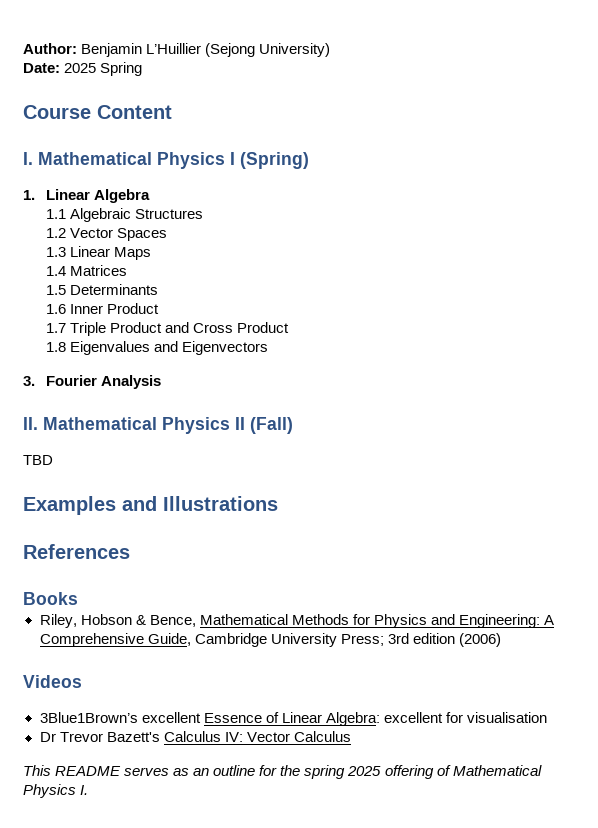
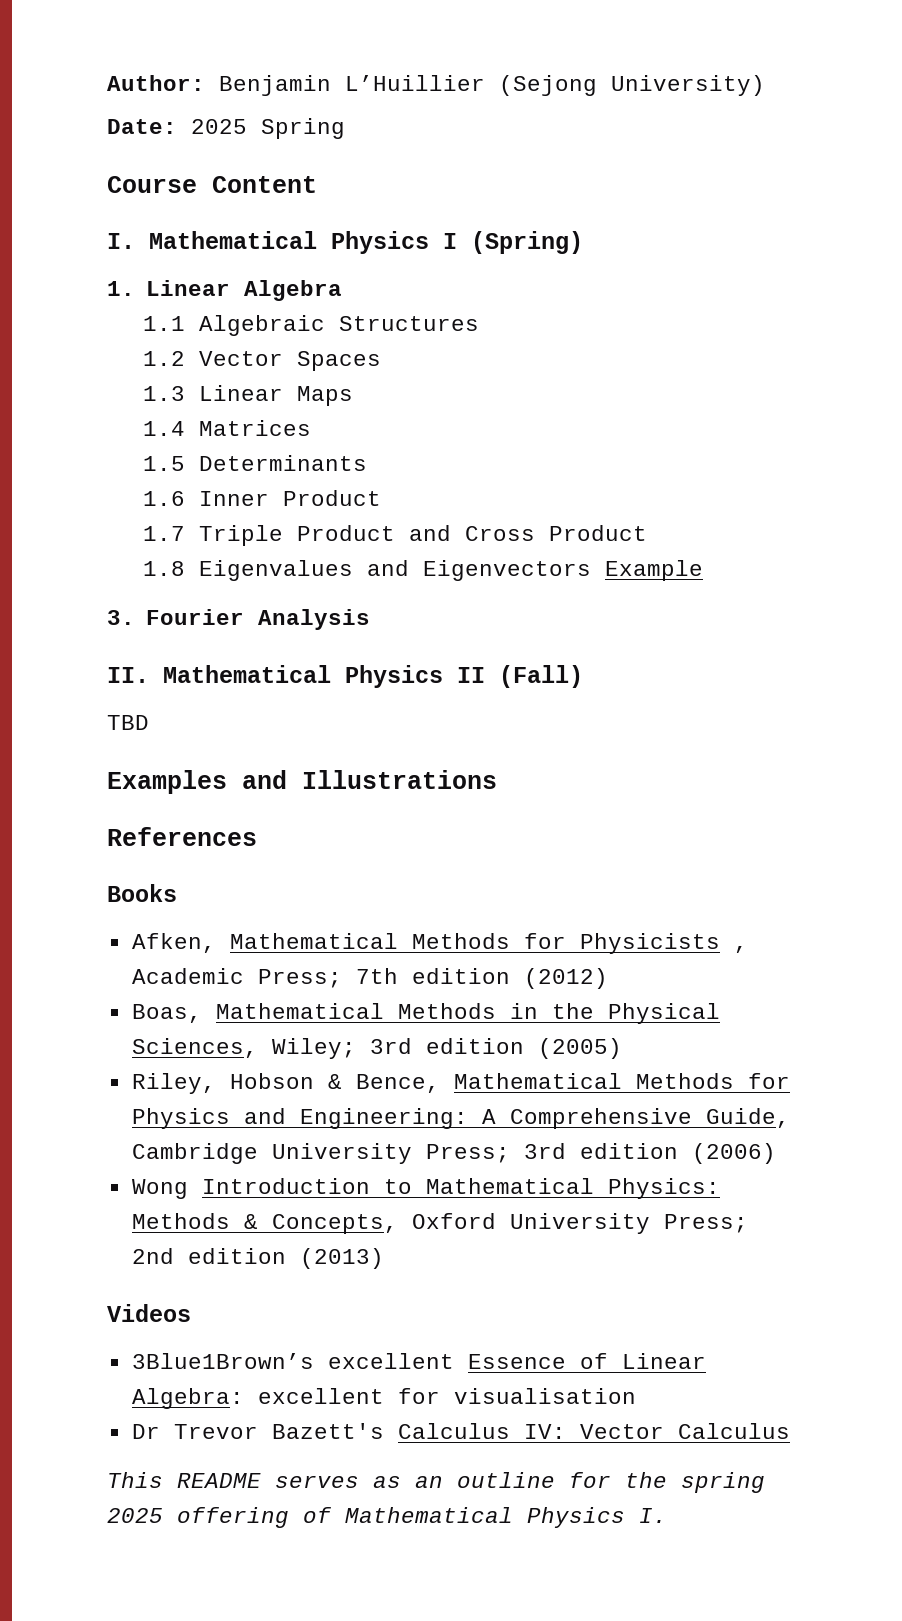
- 1.8 Eigenvalues and Eigenvectors
+ 1.8 Eigenvalues and Eigenvectors Example
+ Afken, Mathematical Methods for Physicists , Academic Press; 7th edition (2012)
+ Boas, Mathematical Methods in the Physical Sciences, Wiley; 3rd edition (2005)
+ Wong Introduction to Mathematical Physics: Methods & Concepts, Oxford University Press; 2nd edition (2013)

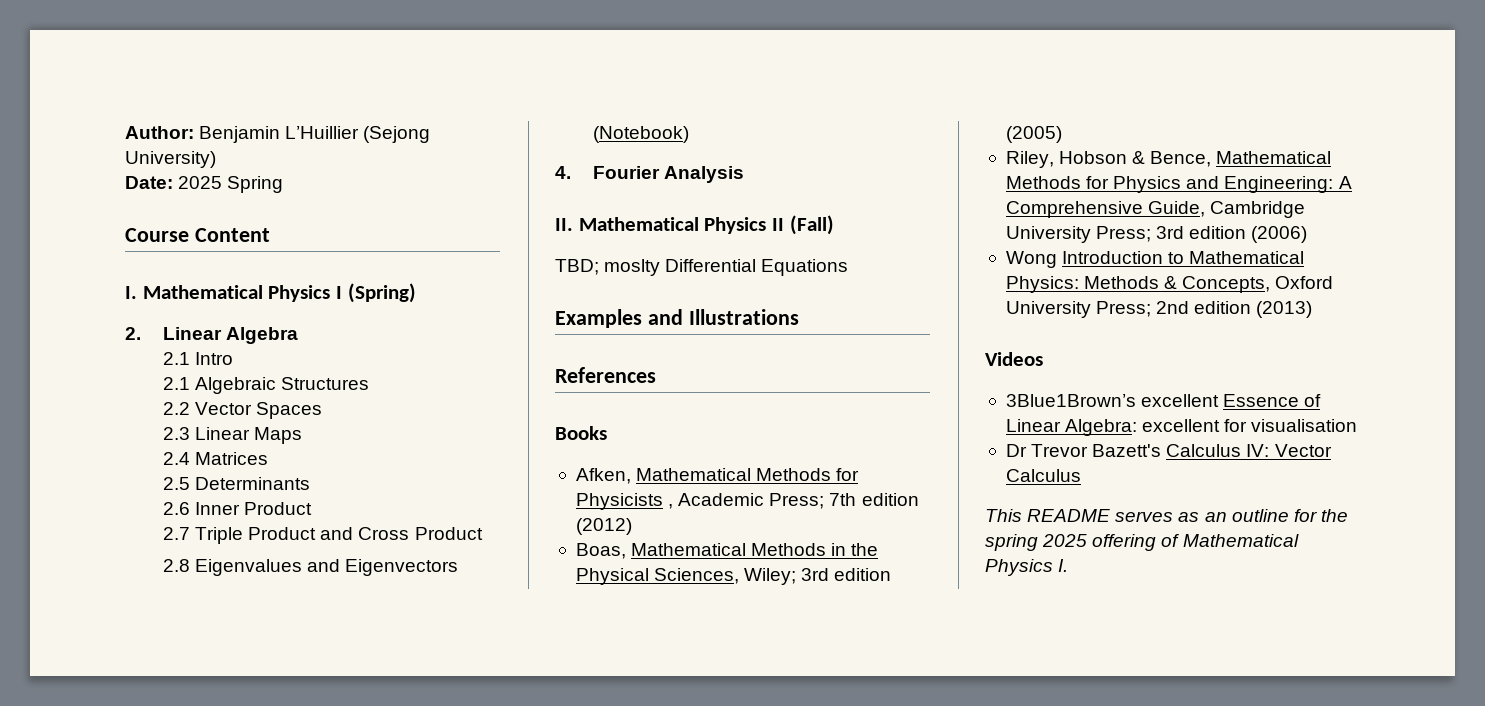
- 1. Linear Algebra
+ 2. Linear Algebra
- 1.1 Algebraic Structures
+ 2.1 Intro
+ 2.1 Algebraic Structures
- 1.2 Vector Spaces
+ 2.2 Vector Spaces
- 1.3 Linear Maps
+ 2.3 Linear Maps
- 1.4 Matrices
+ 2.4 Matrices
- 1.5 Determinants
+ 2.5 Determinants
- 1.6 Inner Product
+ 2.6 Inner Product
- 1.7 Triple Product and Cross Product
+ 2.7 Triple Product and Cross Product
- 1.8 Eigenvalues and Eigenvectors Example
- 3. Fourier Analysis
+ 2.8 Eigenvalues and Eigenvectors (Notebook)
+ 4. Fourier Analysis
- TBD
+ TBD; moslty Differential Equations

